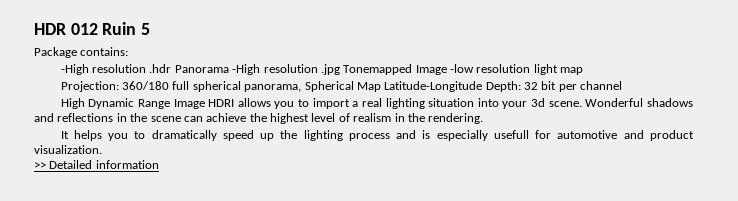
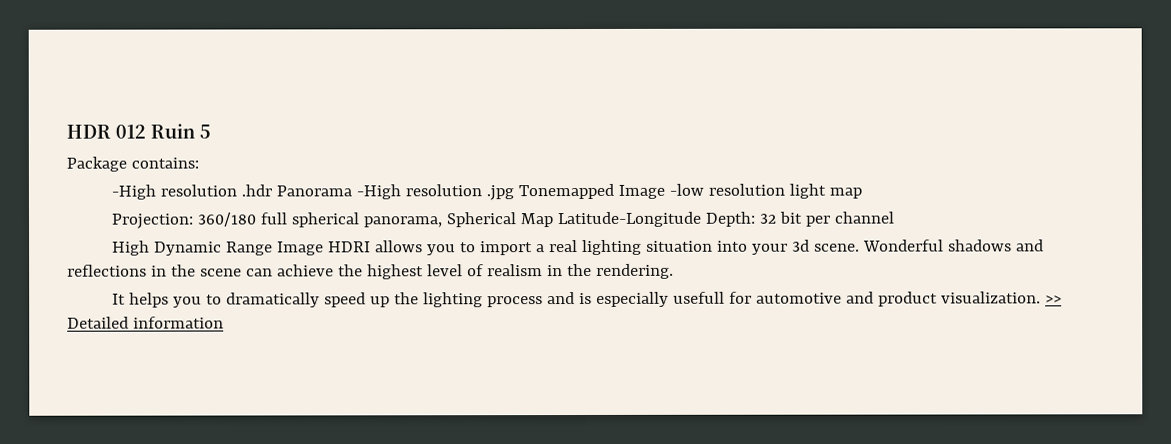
- It helps you to dramatically speed up the lighting process and is especially usefull for automotive and product visualization.
- >> Detailed information
+ It helps you to dramatically speed up the lighting process and is especially usefull for automotive and product visualization. >> Detailed information

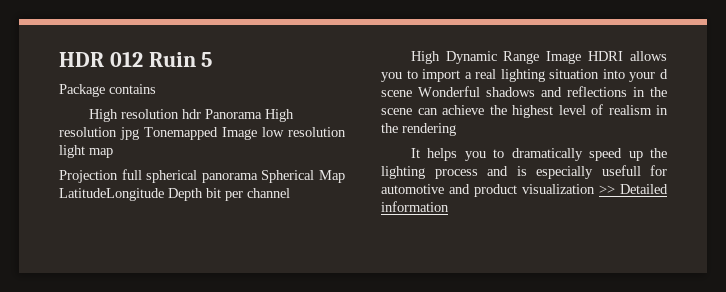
- Package contains:
- -High resolution .hdr Panorama -High resolution .jpg Tonemapped Image -low resolution light map
+ Package contains
+ High resolution hdr Panorama High resolution jpg Tonemapped Image low resolution light map
- Projection: 360/180 full spherical panorama, Spherical Map Latitude-Longitude Depth: 32 bit per channel
+ Projection full spherical panorama Spherical Map LatitudeLongitude Depth bit per channel
- High Dynamic Range Image HDRI allows you to import a real lighting situation into your 3d scene. Wonderful shadows and reflections in the scene can achieve the highest level of realism in the rendering.
+ High Dynamic Range Image HDRI allows you to import a real lighting situation into your d scene Wonderful shadows and reflections in the scene can achieve the highest level of realism in the rendering
- It helps you to dramatically speed up the lighting process and is especially usefull for automotive and product visualization. >> Detailed information
+ It helps you to dramatically speed up the lighting process and is especially usefull for automotive and product visualization >> Detailed information

